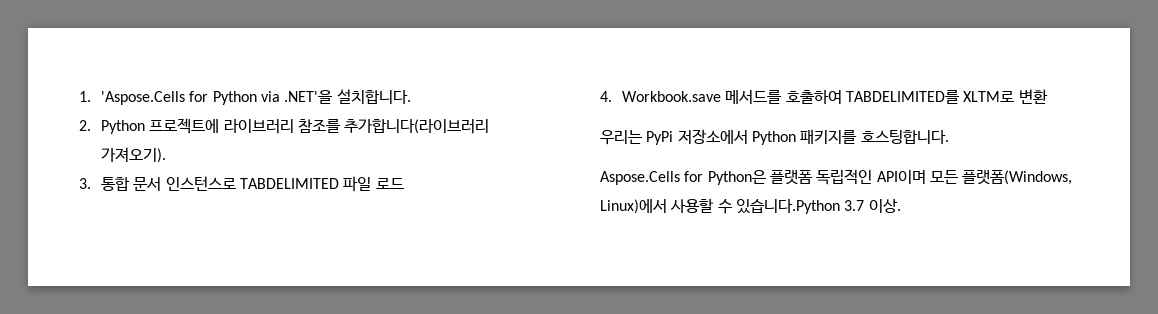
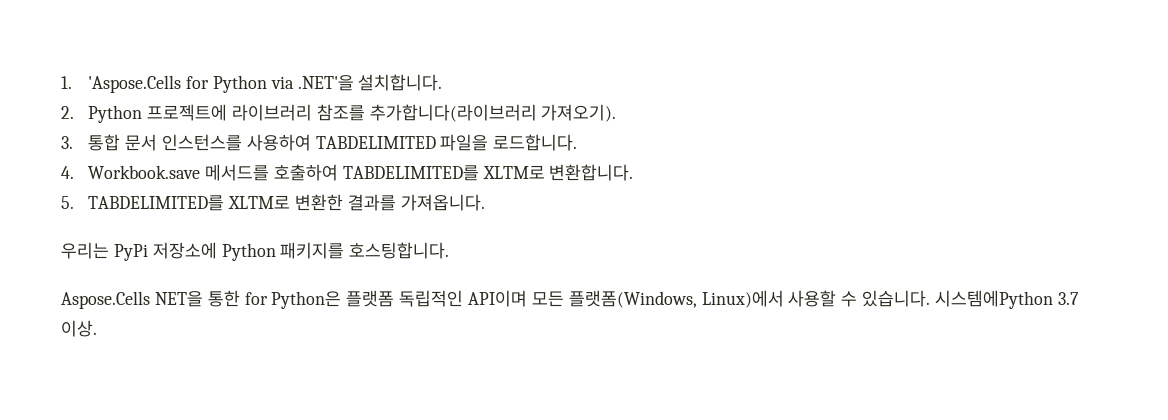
- 3. 통합 문서 인스턴스로 TABDELIMITED 파일 로드
+ 3. 통합 문서 인스턴스를 사용하여 TABDELIMITED 파일을 로드합니다.
- 4. Workbook.save 메서드를 호출하여 TABDELIMITED를 XLTM로 변환
+ 4. Workbook.save 메서드를 호출하여 TABDELIMITED를 XLTM로 변환합니다.
+ 5. TABDELIMITED를 XLTM로 변환한 결과를 가져옵니다.
- 우리는 PyPi 저장소에서 Python 패키지를 호스팅합니다.
+ 우리는 PyPi 저장소에 Python 패키지를 호스팅합니다.
- Aspose.Cells for Python은 플랫폼 독립적인 API이며 모든 플랫폼(Windows, Linux)에서 사용할 수 있습니다.Python 3.7 이상.
+ Aspose.Cells NET을 통한 for Python은 플랫폼 독립적인 API이며 모든 플랫폼(Windows, Linux)에서 사용할 수 있습니다. 시스템에Python 3.7 이상.

